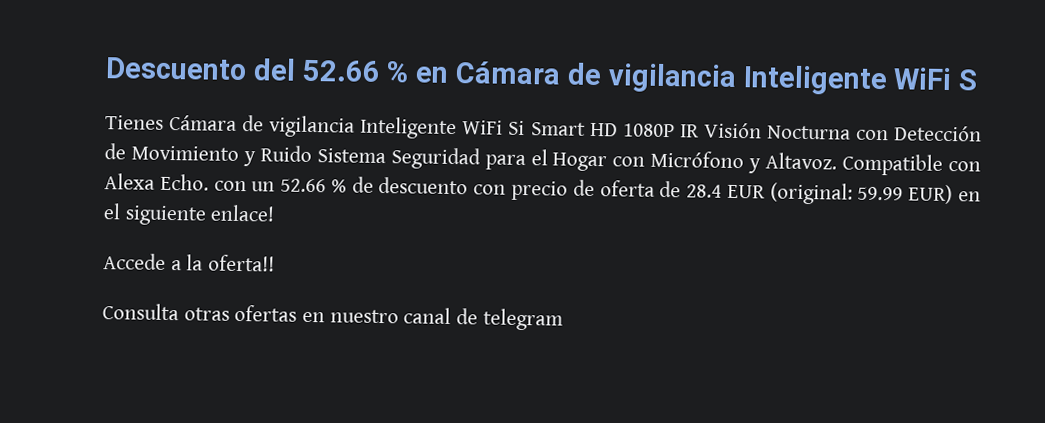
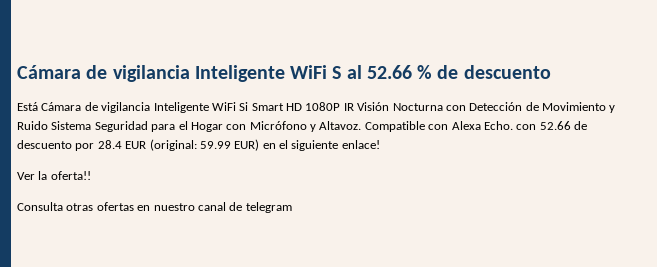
- Descuento del 52.66 % en Cámara de vigilancia Inteligente WiFi S
- Tienes Cámara de vigilancia Inteligente WiFi Si Smart HD 1080P IR Visión Nocturna con Detección de Movimiento y Ruido Sistema Seguridad para el Hogar con Micrófono y Altavoz.
+ Cámara de vigilancia Inteligente WiFi S al 52.66 % de descuento
+ Está Cámara de vigilancia Inteligente WiFi Si Smart HD 1080P IR Visión Nocturna con Detección de Movimiento y Ruido Sistema Seguridad para el Hogar con Micrófono y Altavoz.
- Compatible con Alexa Echo. con un 52.66 % de descuento con precio de oferta de 28.4 EUR (original: 59.99 EUR) en el siguiente enlace!
+ Compatible con Alexa Echo. con 52.66 de descuento por 28.4 EUR (original: 59.99 EUR) en el siguiente enlace!
- Accede a la oferta!!
+ Ver la oferta!!

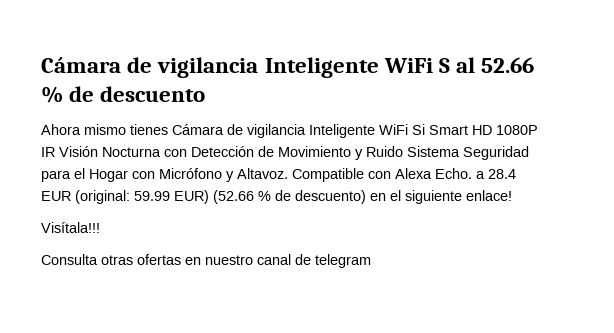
- Está Cámara de vigilancia Inteligente WiFi Si Smart HD 1080P IR Visión Nocturna con Detección de Movimiento y Ruido Sistema Seguridad para el Hogar con Micrófono y Altavoz.
+ Ahora mismo tienes Cámara de vigilancia Inteligente WiFi Si Smart HD 1080P IR Visión Nocturna con Detección de Movimiento y Ruido Sistema Seguridad para el Hogar con Micrófono y Altavoz.
- Compatible con Alexa Echo. con 52.66 de descuento por 28.4 EUR (original: 59.99 EUR) en el siguiente enlace!
+ Compatible con Alexa Echo. a 28.4 EUR (original: 59.99 EUR) (52.66 % de descuento) en el siguiente enlace!
- Ver la oferta!!
+ Visítala!!!

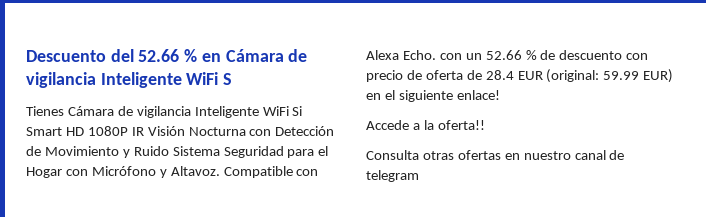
- Cámara de vigilancia Inteligente WiFi S al 52.66 % de descuento
- Ahora mismo tienes Cámara de vigilancia Inteligente WiFi Si Smart HD 1080P IR Visión Nocturna con Detección de Movimiento y Ruido Sistema Seguridad para el Hogar con Micrófono y Altavoz.
+ Descuento del 52.66 % en Cámara de vigilancia Inteligente WiFi S
+ Tienes Cámara de vigilancia Inteligente WiFi Si Smart HD 1080P IR Visión Nocturna con Detección de Movimiento y Ruido Sistema Seguridad para el Hogar con Micrófono y Altavoz.
- Compatible con Alexa Echo. a 28.4 EUR (original: 59.99 EUR) (52.66 % de descuento) en el siguiente enlace!
+ Compatible con Alexa Echo. con un 52.66 % de descuento con precio de oferta de 28.4 EUR (original: 59.99 EUR) en el siguiente enlace!
- Visítala!!!
+ Accede a la oferta!!

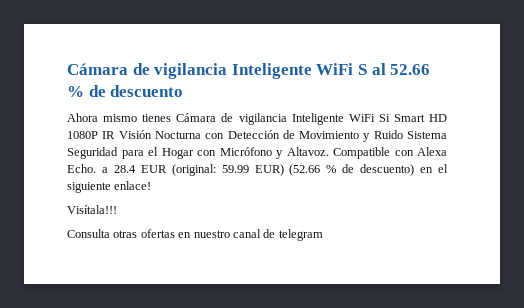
- Descuento del 52.66 % en Cámara de vigilancia Inteligente WiFi S
- Tienes Cámara de vigilancia Inteligente WiFi Si Smart HD 1080P IR Visión Nocturna con Detección de Movimiento y Ruido Sistema Seguridad para el Hogar con Micrófono y Altavoz.
+ Cámara de vigilancia Inteligente WiFi S al 52.66 % de descuento
+ Ahora mismo tienes Cámara de vigilancia Inteligente WiFi Si Smart HD 1080P IR Visión Nocturna con Detección de Movimiento y Ruido Sistema Seguridad para el Hogar con Micrófono y Altavoz.
- Compatible con Alexa Echo. con un 52.66 % de descuento con precio de oferta de 28.4 EUR (original: 59.99 EUR) en el siguiente enlace!
+ Compatible con Alexa Echo. a 28.4 EUR (original: 59.99 EUR) (52.66 % de descuento) en el siguiente enlace!
- Accede a la oferta!!
+ Visítala!!!

